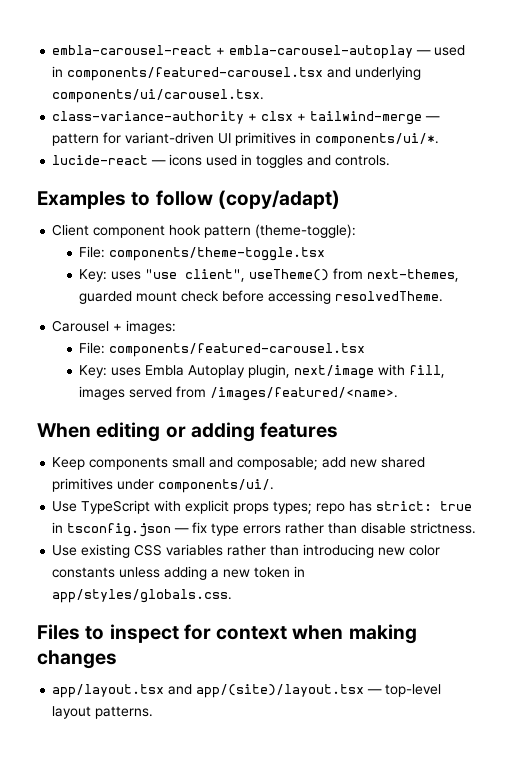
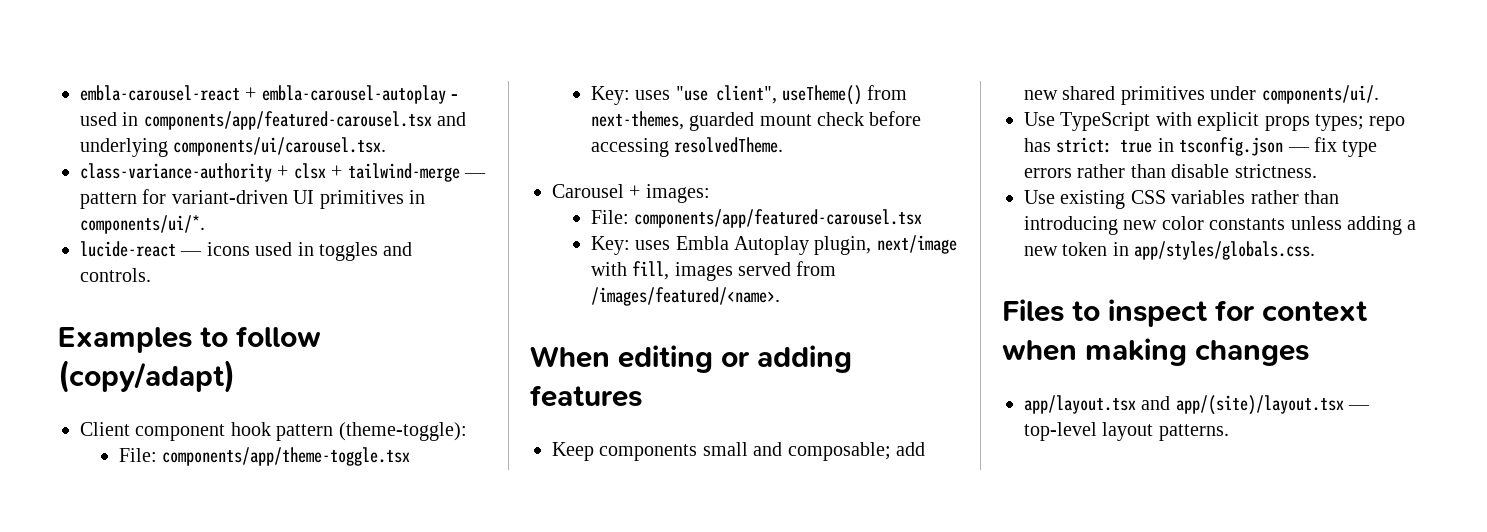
- embla-carousel-react + embla-carousel-autoplay — used in components/featured-carousel.tsx and underlying components/ui/carousel.tsx.
+ embla-carousel-react + embla-carousel-autoplay - used in components/app/featured-carousel.tsx and underlying components/ui/carousel.tsx.
- File: components/theme-toggle.tsx
+ File: components/app/theme-toggle.tsx
- File: components/featured-carousel.tsx
+ File: components/app/featured-carousel.tsx

